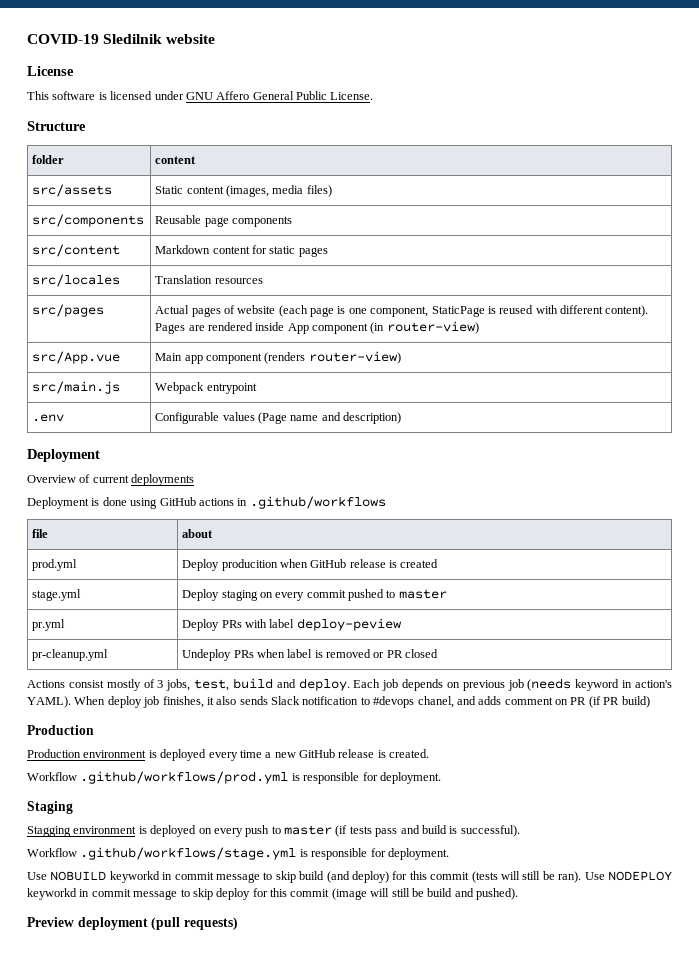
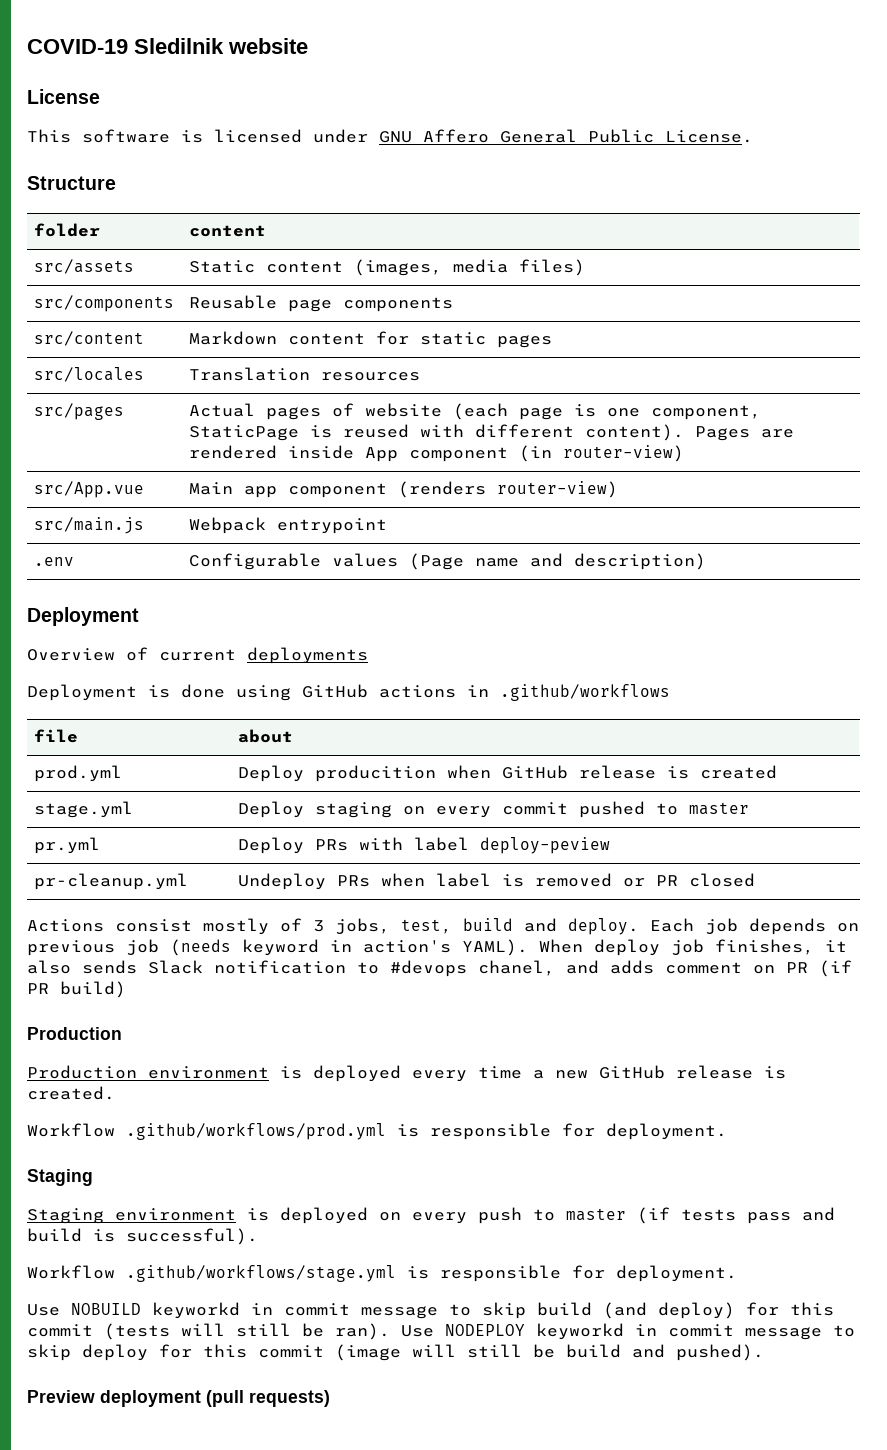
- Stagging environment is deployed on every push to master (if tests pass and build is successful).
+ Staging environment is deployed on every push to master (if tests pass and build is successful).

